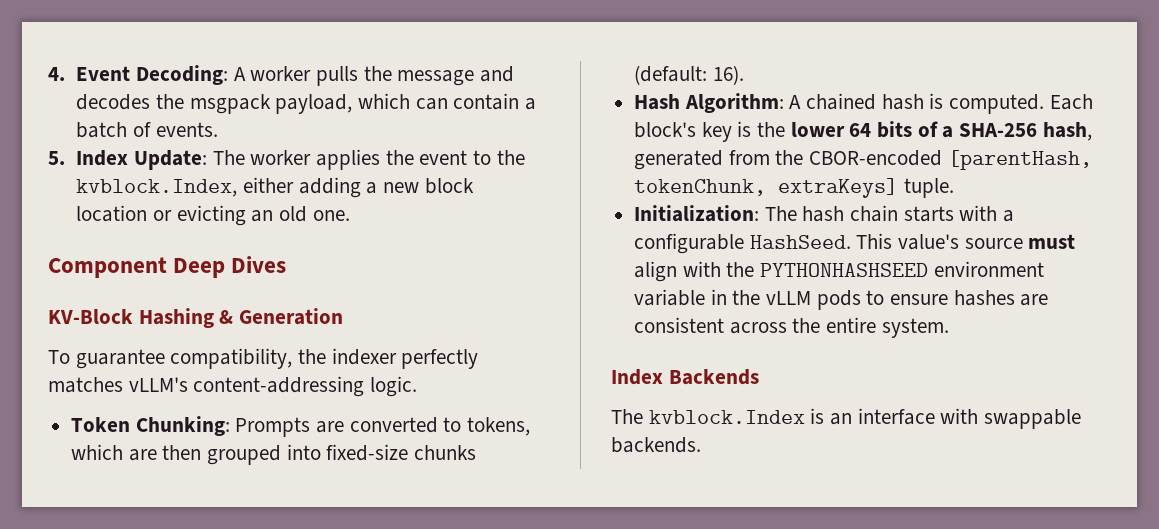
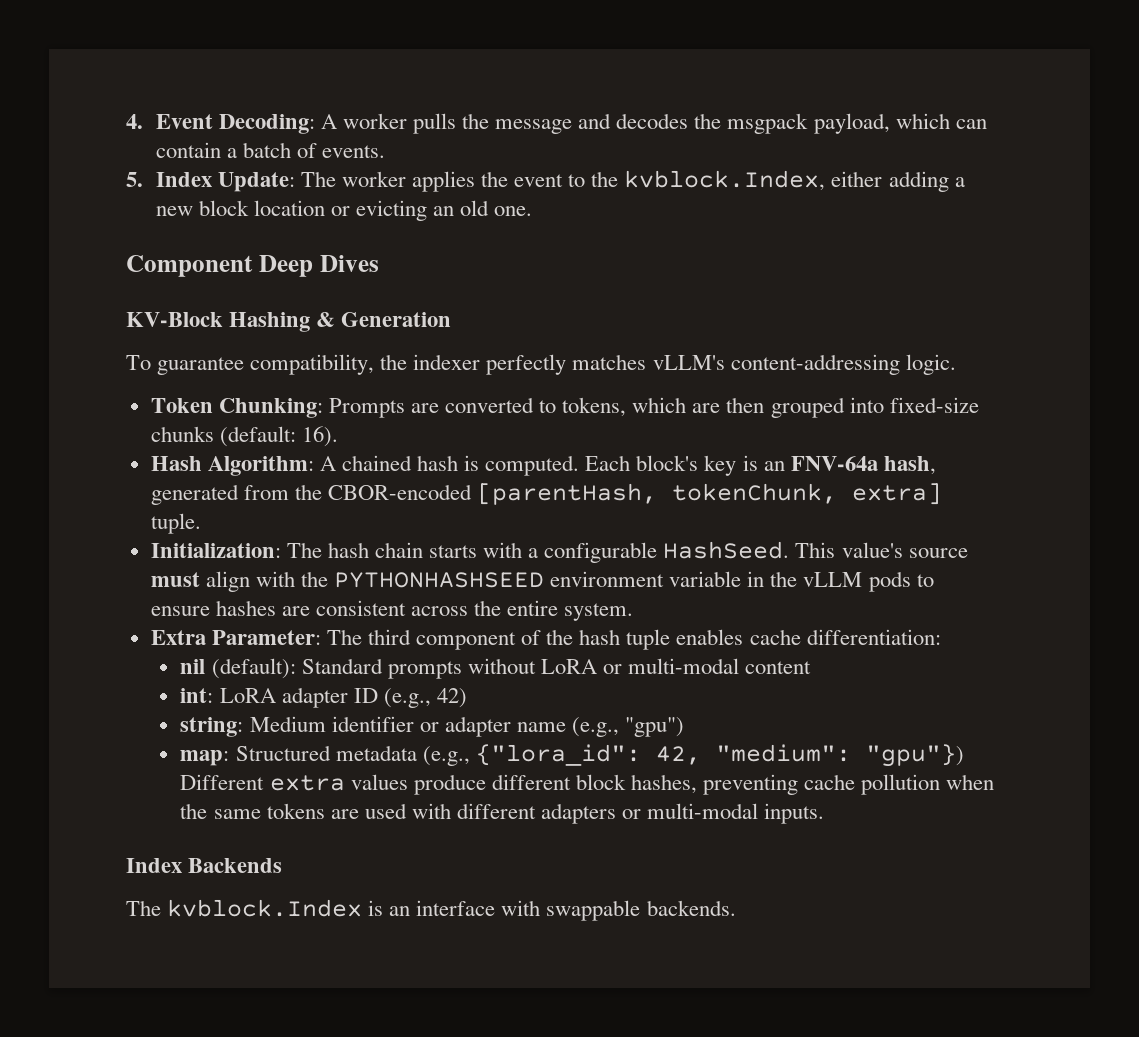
- Each block's key is the lower 64 bits of a SHA-256 hash, generated from the CBOR-encoded [parentHash, tokenChunk, extraKeys] tuple.
+ Each block's key is an FNV-64a hash, generated from the CBOR-encoded [parentHash, tokenChunk, extra] tuple.
+ Extra Parameter: The third component of the hash tuple enables cache differentiation:
+ nil (default): Standard prompts without LoRA or multi-modal content
+ int: LoRA adapter ID (e.g., 42)
+ string: Medium identifier or adapter name (e.g., "gpu")
+ map: Structured metadata (e.g., {"lora_id": 42, "medium": "gpu"}) Different extra values produce different block hashes, preventing cache pollution when the same tokens are used with different adapters or multi-modal inputs.

